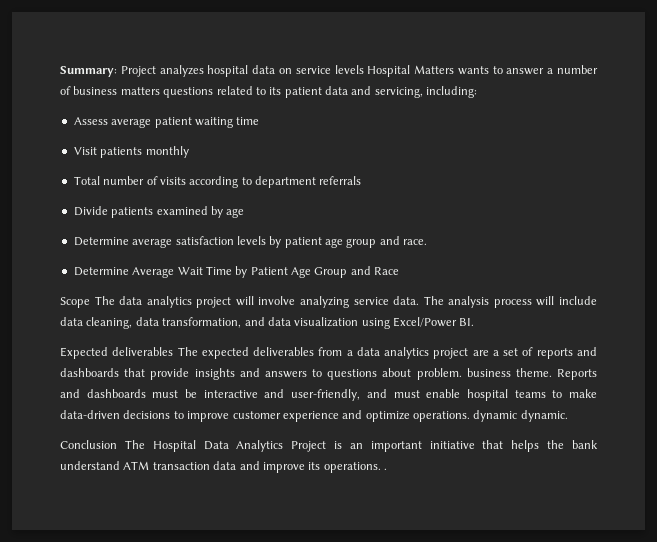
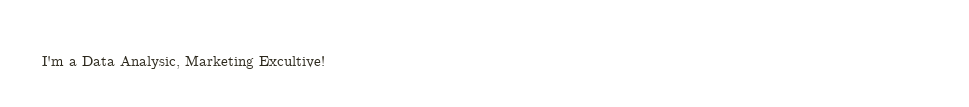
- Summary: Project analyzes hospital data on service levels Hospital Matters wants to answer a number of business matters questions related to its patient data and servicing, including:
- Assess average patient waiting time
- Visit patients monthly
- Total number of visits according to department referrals
- Divide patients examined by age
- Determine average satisfaction levels by patient age group and race.
- Determine Average Wait Time by Patient Age Group and Race
- Scope The data analytics project will involve analyzing service data. The analysis process will include data cleaning, data transformation, and data visualization using Excel/Power BI.
- Expected deliverables The expected deliverables from a data analytics project are a set of reports and dashboards that provide insights and answers to questions about problem. business theme. Reports and dashboards must be interactive and user-friendly, and must enable hospital teams to make data-driven decisions to improve customer experience and optimize operations. dynamic dynamic.
- Conclusion The Hospital Data Analytics Project is an important initiative that helps the bank understand ATM transaction data and improve its operations. .
+ I'm a Data Analysic, Marketing Excultive!

